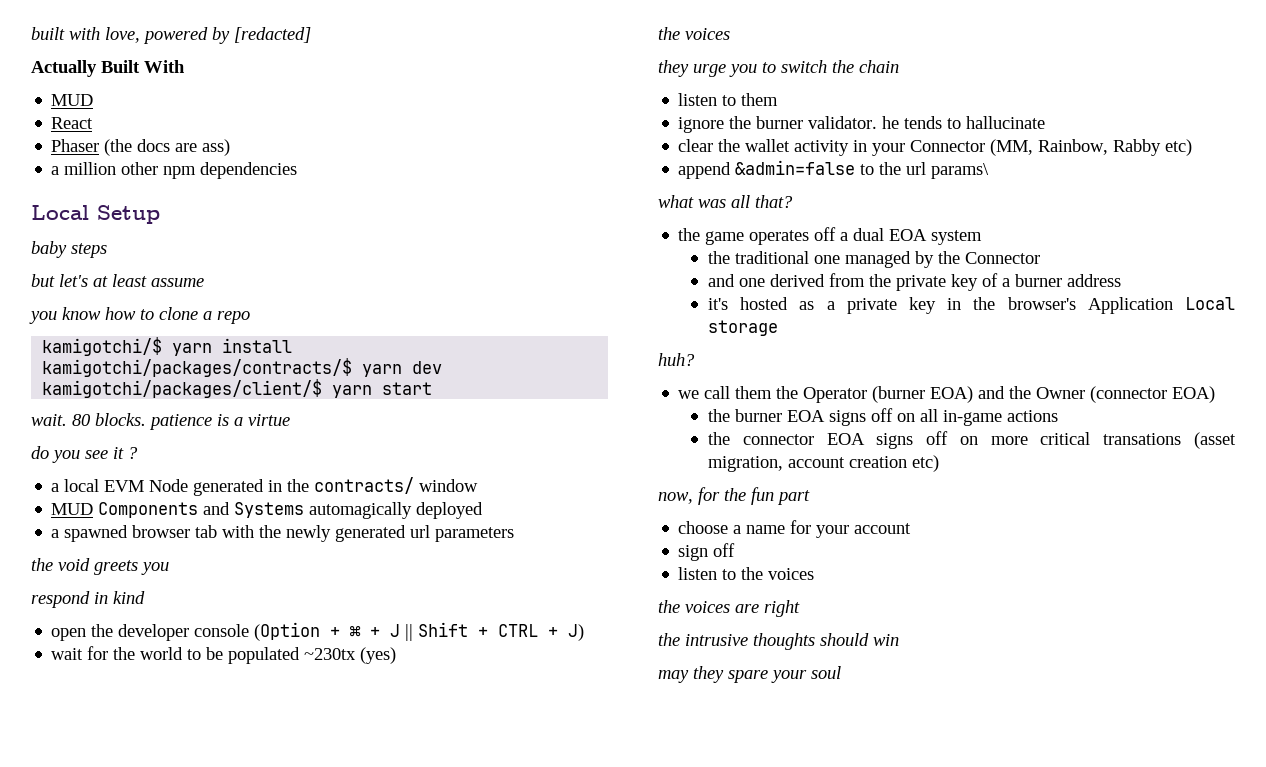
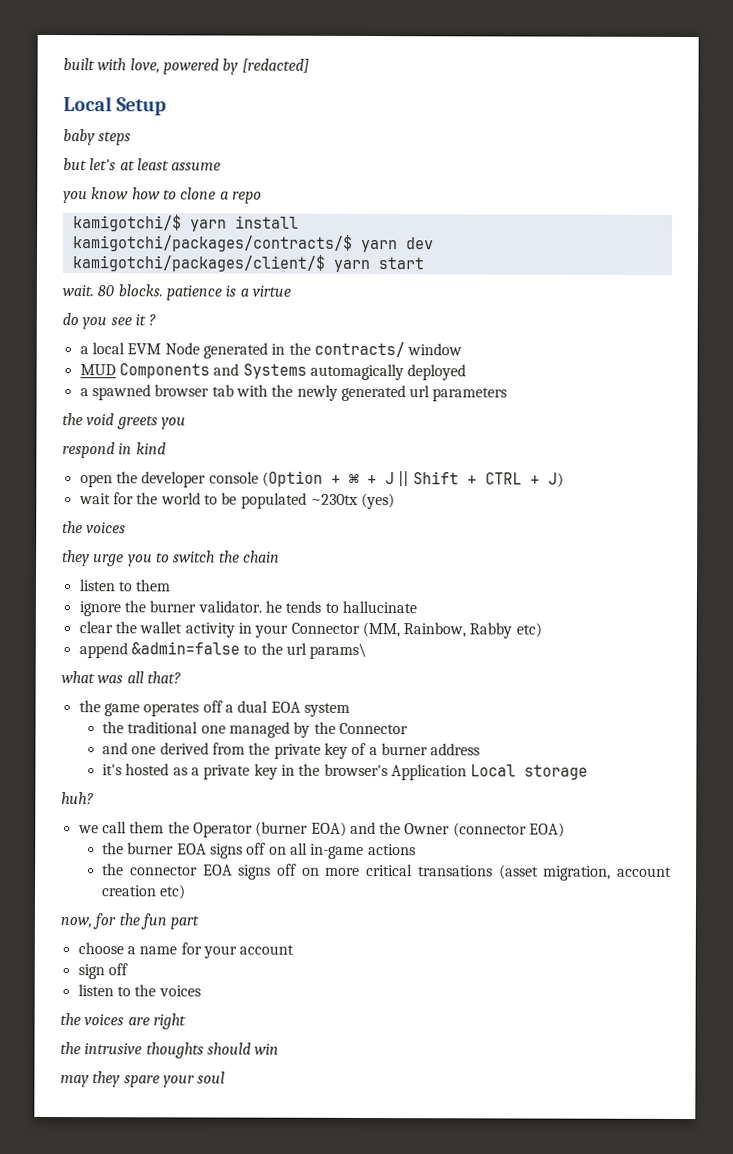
- Actually Built With
- MUD
- React
- Phaser (the docs are ass)
- a million other npm dependencies

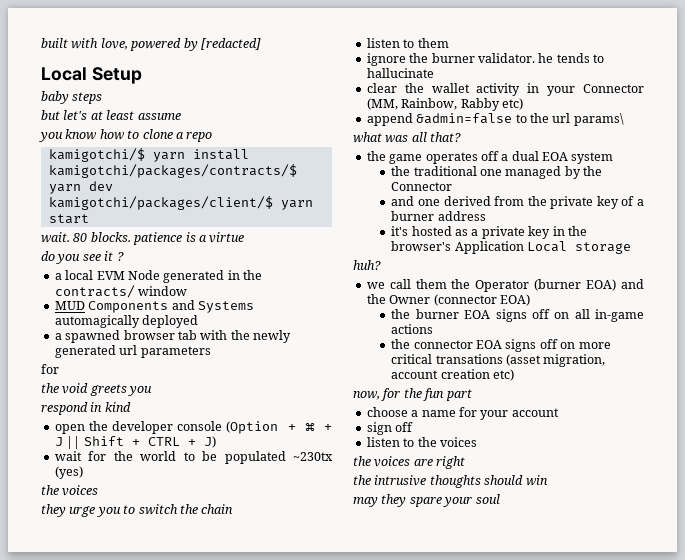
  a spawned browser tab with the newly generated url parameters
+ for

